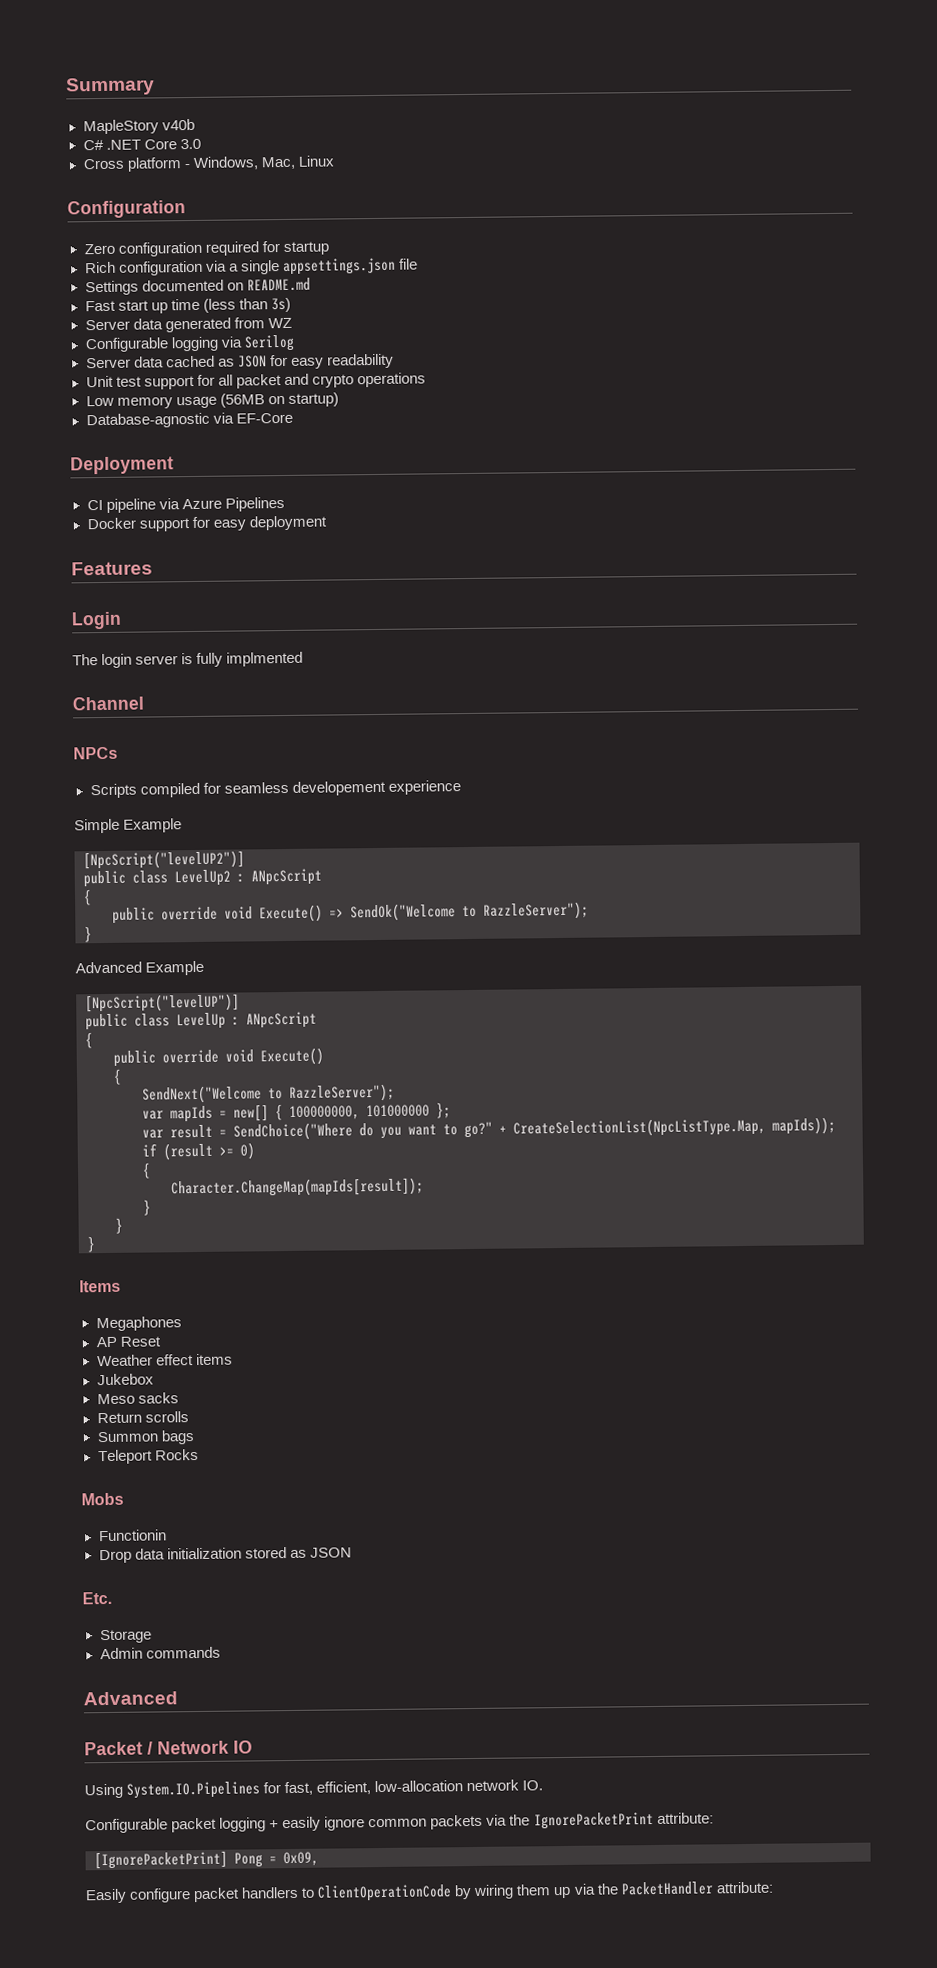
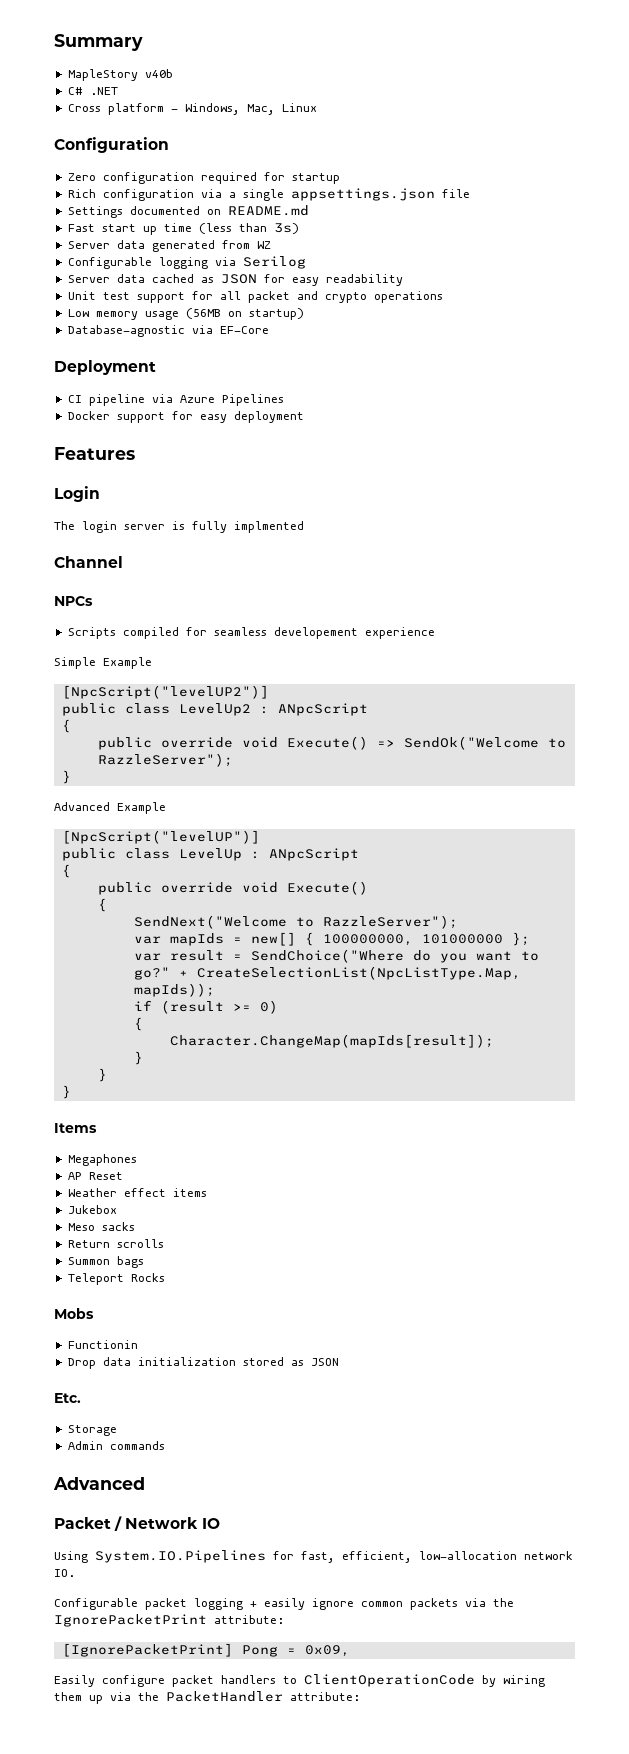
- C# .NET Core 3.0
+ C# .NET

